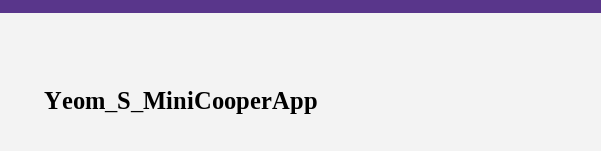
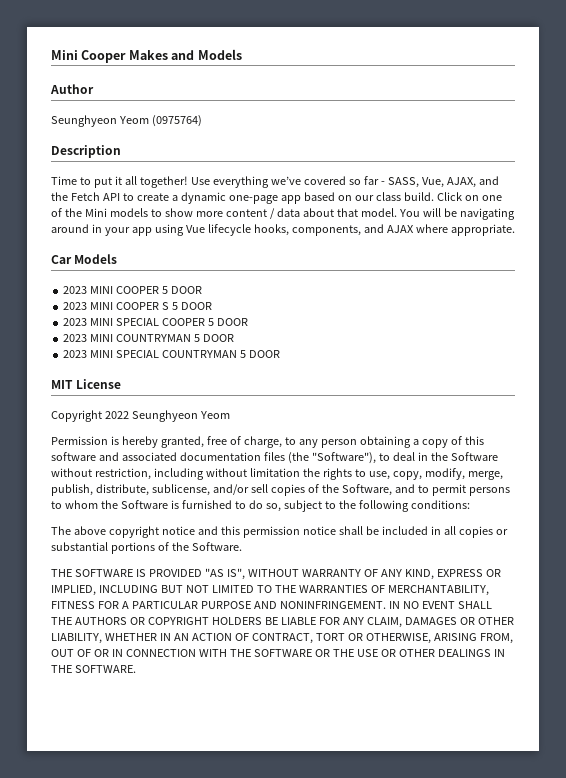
- Yeom_S_MiniCooperApp
+ Mini Cooper Makes and Models
+ Author
+ Seunghyeon Yeom (0975764)
+ Description
+ Time to put it all together! Use everything we’ve covered so far - SASS, Vue, AJAX, and the Fetch API to create a dynamic one-page app based on our class build. Click on one of the Mini models to show more content / data about that model. You will be navigating around in your app using Vue lifecycle hooks, components, and AJAX where appropriate.
+ Car Models
+ 2023 MINI COOPER 5 DOOR
+ 2023 MINI COOPER S 5 DOOR
+ 2023 MINI SPECIAL COOPER 5 DOOR
+ 2023 MINI COUNTRYMAN 5 DOOR
+ 2023 MINI SPECIAL COUNTRYMAN 5 DOOR
+ MIT License
+ Copyright 2022 Seunghyeon Yeom
+ Permission is hereby granted, free of charge, to any person obtaining a copy of this software and associated documentation files (the "Software"), to deal in the Software without restriction, including without limitation the rights to use, copy, modify, merge, publish, distribute, sublicense, and/or sell copies of the Software, and to permit persons to whom the Software is furnished to do so, subject to the following conditions:
+ The above copyright notice and this permission notice shall be included in all copies or substantial portions of the Software.
+ THE SOFTWARE IS PROVIDED "AS IS", WITHOUT WARRANTY OF ANY KIND, EXPRESS OR IMPLIED, INCLUDING BUT NOT LIMITED TO THE WARRANTIES OF MERCHANTABILITY, FITNESS FOR A PARTICULAR PURPOSE AND NONINFRINGEMENT. IN NO EVENT SHALL THE AUTHORS OR COPYRIGHT HOLDERS BE LIABLE FOR ANY CLAIM, DAMAGES OR OTHER LIABILITY, WHETHER IN AN ACTION OF CONTRACT, TORT OR OTHERWISE, ARISING FROM, OUT OF OR IN CONNECTION WITH THE SOFTWARE OR THE USE OR OTHER DEALINGS IN THE SOFTWARE.

